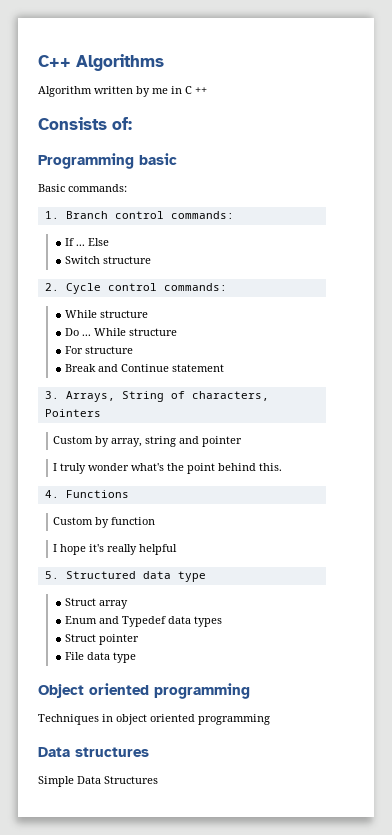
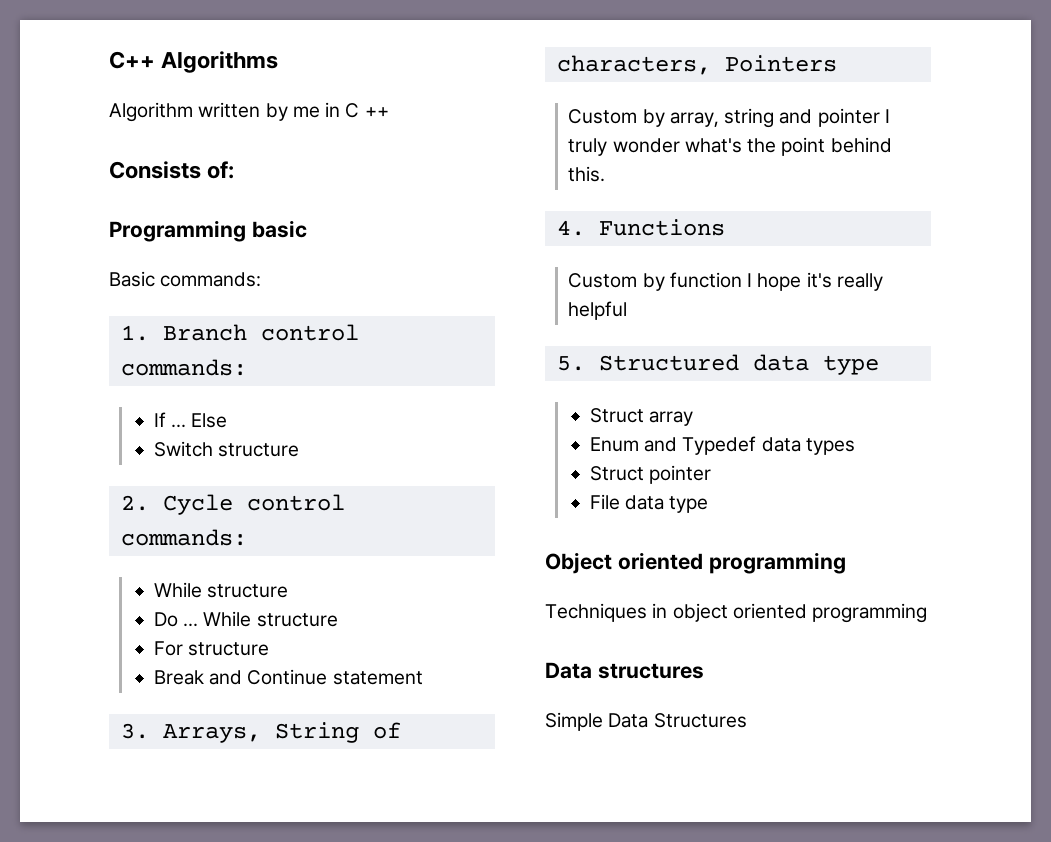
- Custom by array, string and pointer
- I truly wonder what's the point behind this.
+ Custom by array, string and pointer I truly wonder what's the point behind this.
- Custom by function
- I hope it's really helpful
+ Custom by function I hope it's really helpful

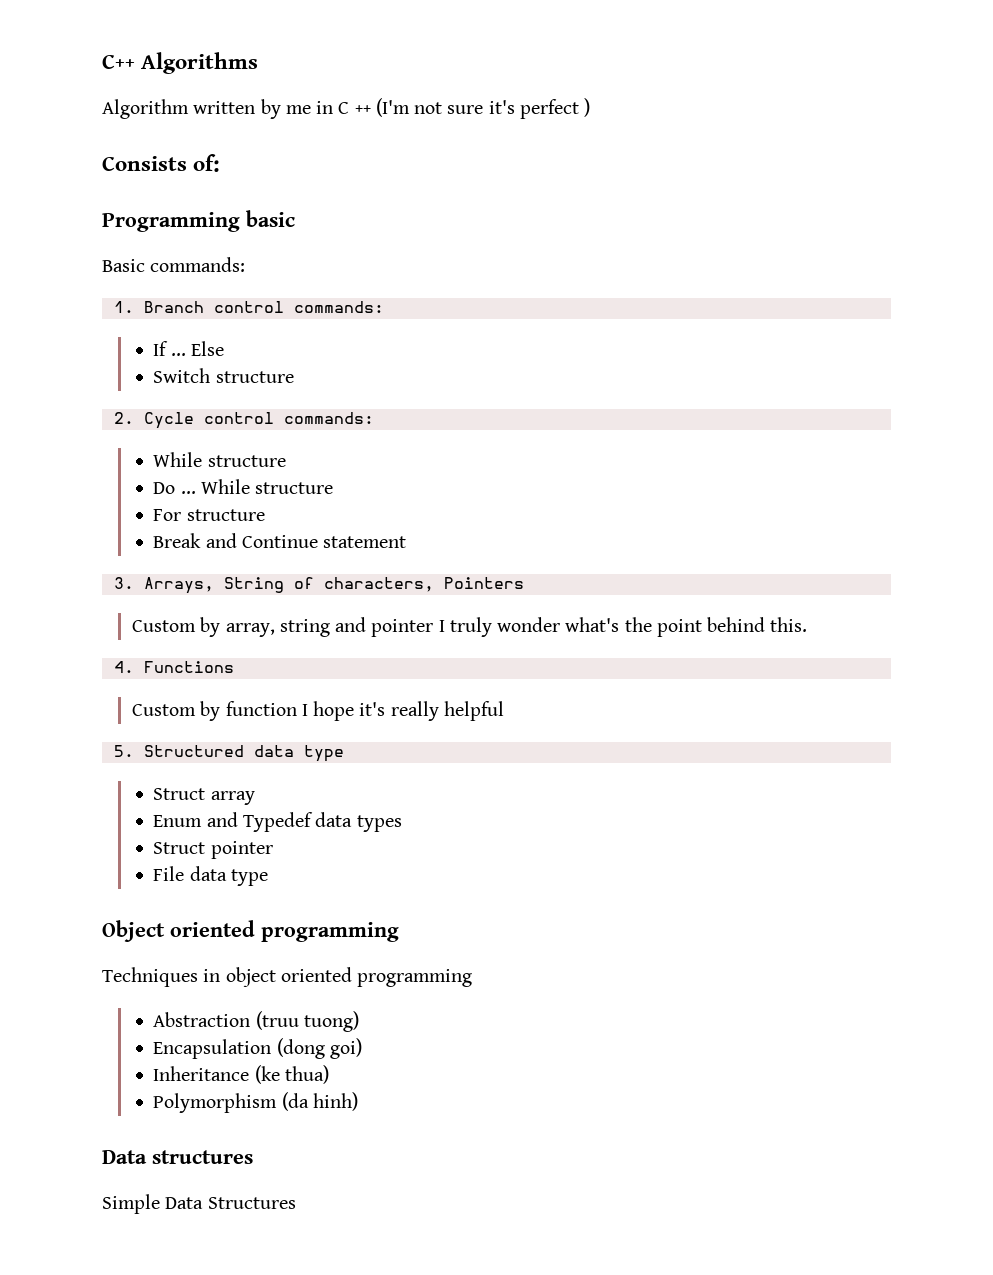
- Algorithm written by me in C ++
+ Algorithm written by me in C ++ (I'm not sure it's perfect )
+ Abstraction (truu tuong)
+ Encapsulation (dong goi)
+ Inheritance (ke thua)
+ Polymorphism (da hinh)

